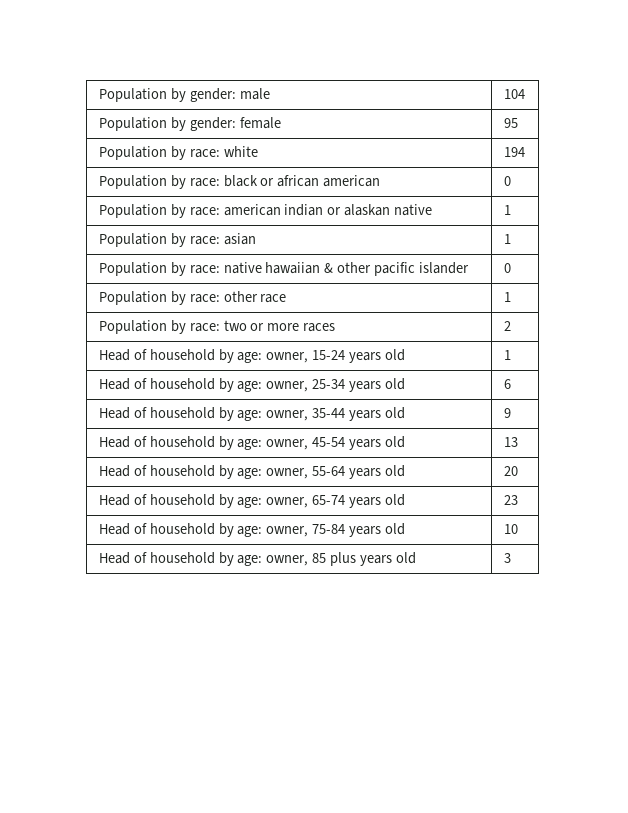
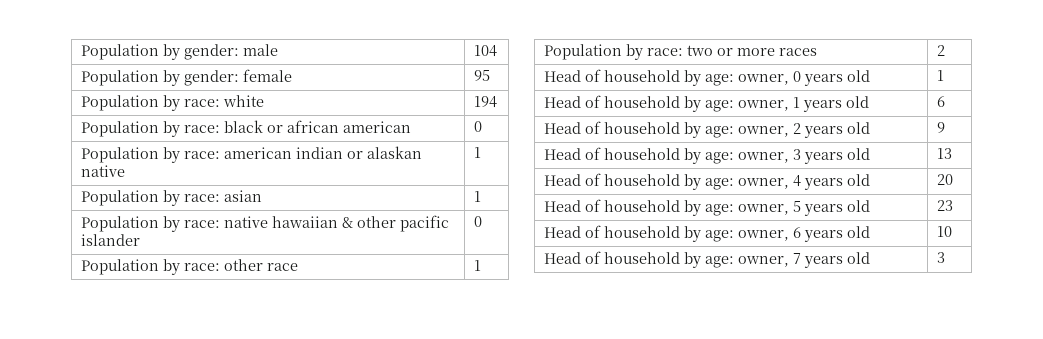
- Head of household by age: owner, 15-24 years old | 1
+ Head of household by age: owner, 0 years old | 1
- Head of household by age: owner, 25-34 years old | 6
+ Head of household by age: owner, 1 years old | 6
- Head of household by age: owner, 35-44 years old | 9
+ Head of household by age: owner, 2 years old | 9
- Head of household by age: owner, 45-54 years old | 13
+ Head of household by age: owner, 3 years old | 13
- Head of household by age: owner, 55-64 years old | 20
+ Head of household by age: owner, 4 years old | 20
- Head of household by age: owner, 65-74 years old | 23
+ Head of household by age: owner, 5 years old | 23
- Head of household by age: owner, 75-84 years old | 10
+ Head of household by age: owner, 6 years old | 10
- Head of household by age: owner, 85 plus years old | 3
+ Head of household by age: owner, 7 years old | 3

